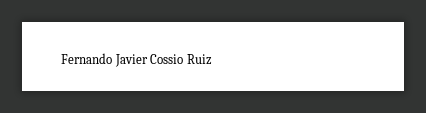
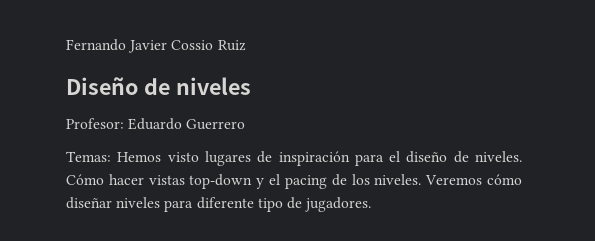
+ Diseño de niveles
+ Profesor: Eduardo Guerrero
+ Temas: Hemos visto lugares de inspiración para el diseño de niveles. Cómo hacer vistas top-down y el pacing de los niveles. Veremos cómo diseñar niveles para diferente tipo de jugadores.

